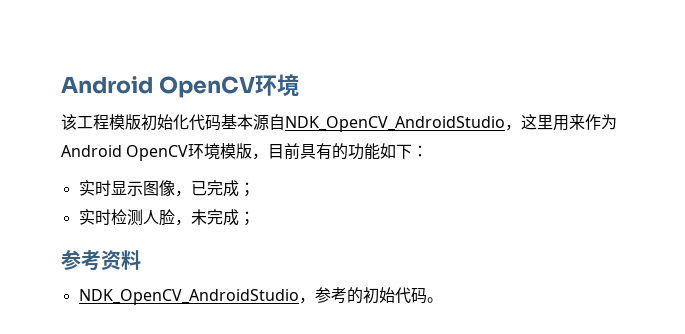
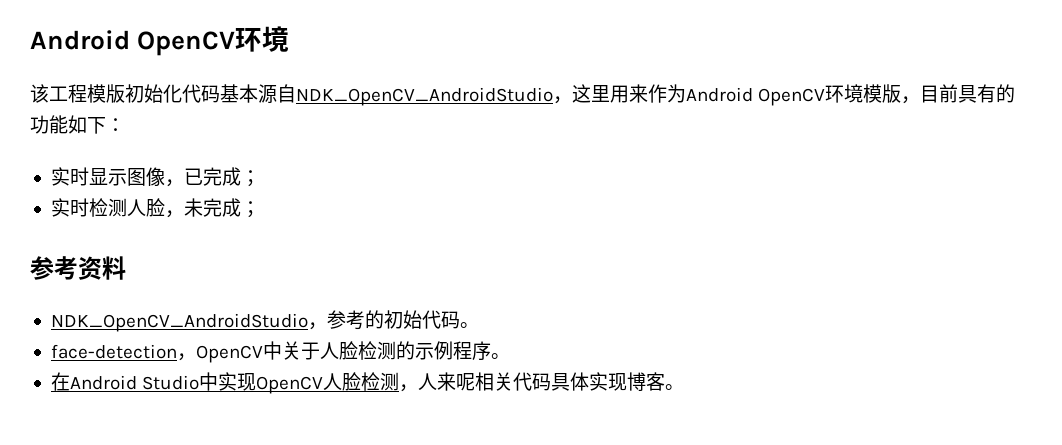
+ face-detection，OpenCV中关于人脸检测的示例程序。
+ 在Android Studio中实现OpenCV人脸检测，人来呢相关代码具体实现博客。

